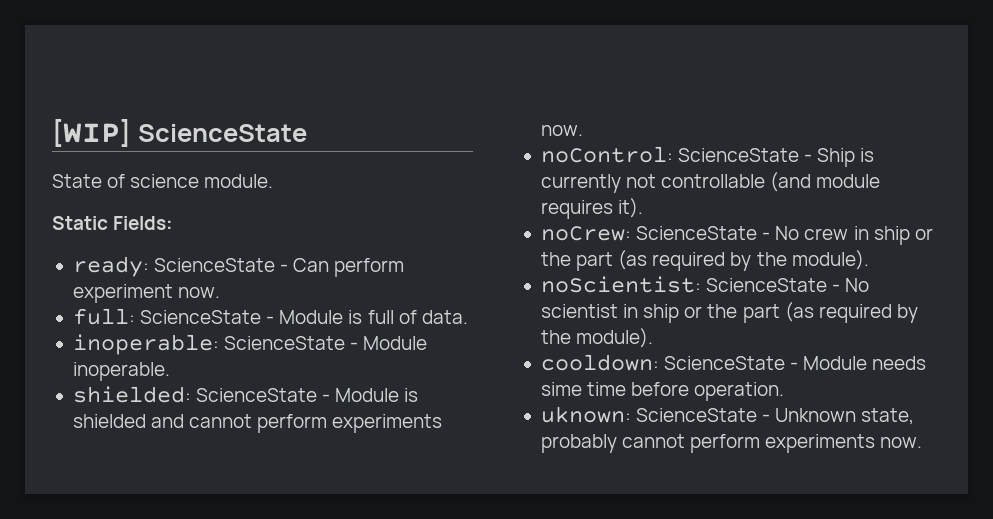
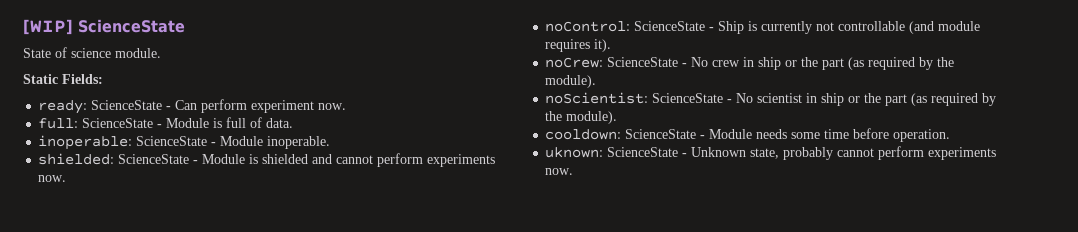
- cooldown: ScienceState - Module needs sime time before operation.
+ cooldown: ScienceState - Module needs some time before operation.

